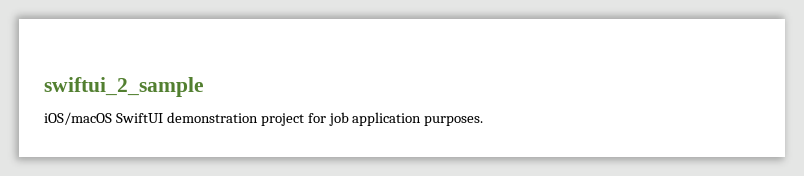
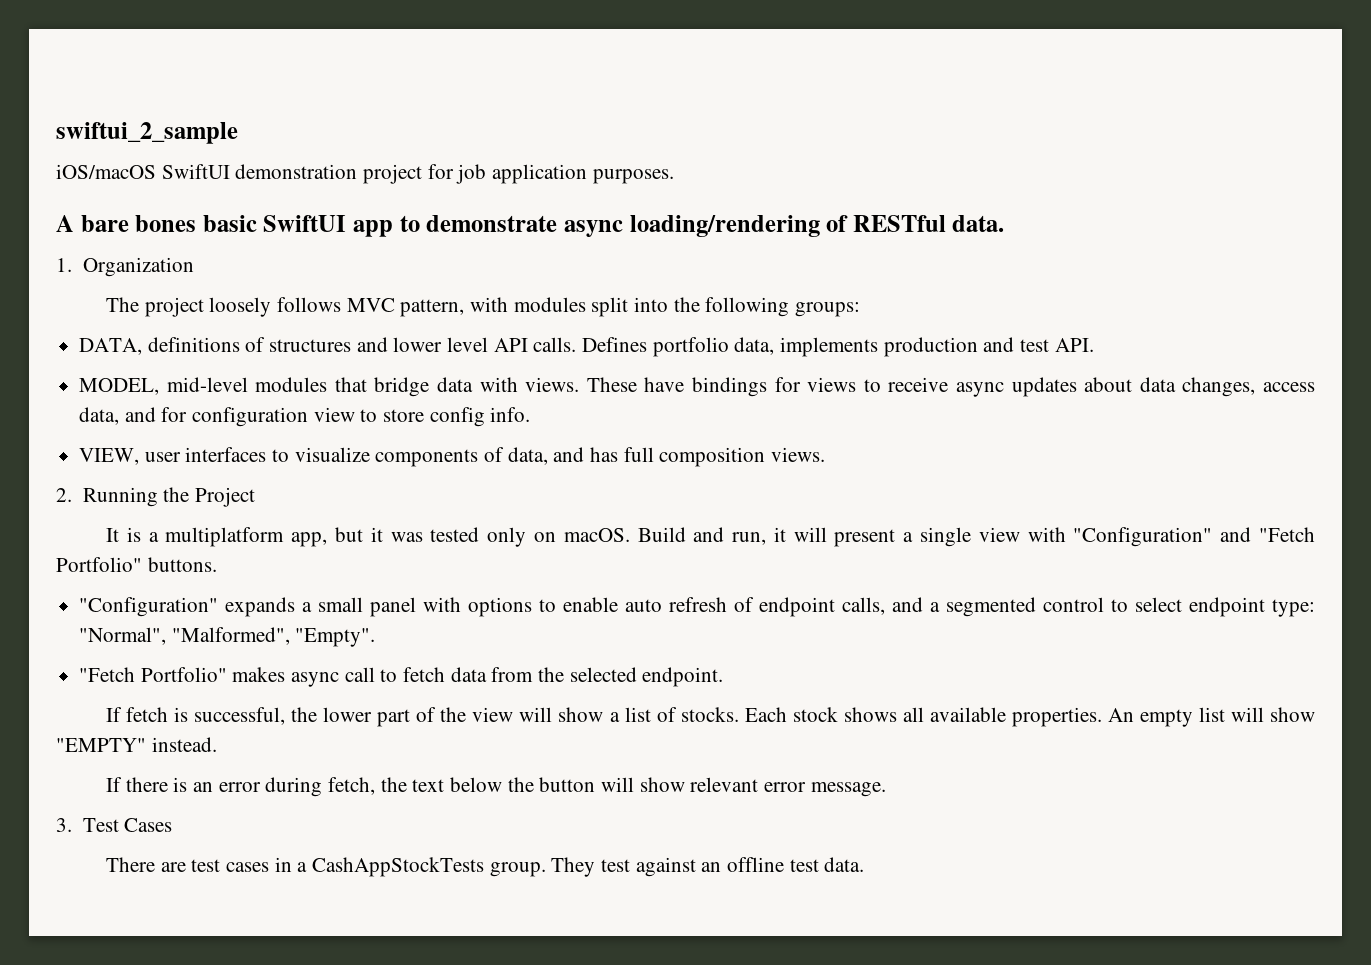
+ A bare bones basic SwiftUI app to demonstrate async loading/rendering of RESTful data.
+ 1. Organization
+ The project loosely follows MVC pattern, with modules split into the following groups:
+ DATA, definitions of structures and lower level API calls. Defines portfolio data, implements production and test API.
+ MODEL, mid-level modules that bridge data with views. These have bindings for views to receive async updates about data changes, access data, and for configuration view to store config info.
+ VIEW, user interfaces to visualize components of data, and has full composition views.
+ 2. Running the Project
+ It is a multiplatform app, but it was tested only on macOS. Build and run, it will present a single view with "Configuration" and "Fetch Portfolio" buttons.
+ "Configuration" expands a small panel with options to enable auto refresh of endpoint calls, and a segmented control to select endpoint type: "Normal", "Malformed", "Empty".
+ "Fetch Portfolio" makes async call to fetch data from the selected endpoint.
+ If fetch is successful, the lower part of the view will show a list of stocks. Each stock shows all available properties. An empty list will show "EMPTY" instead.
+ If there is an error during fetch, the text below the button will show relevant error message.
+ 3. Test Cases
+ There are test cases in a CashAppStockTests group. They test against an offline test data.

